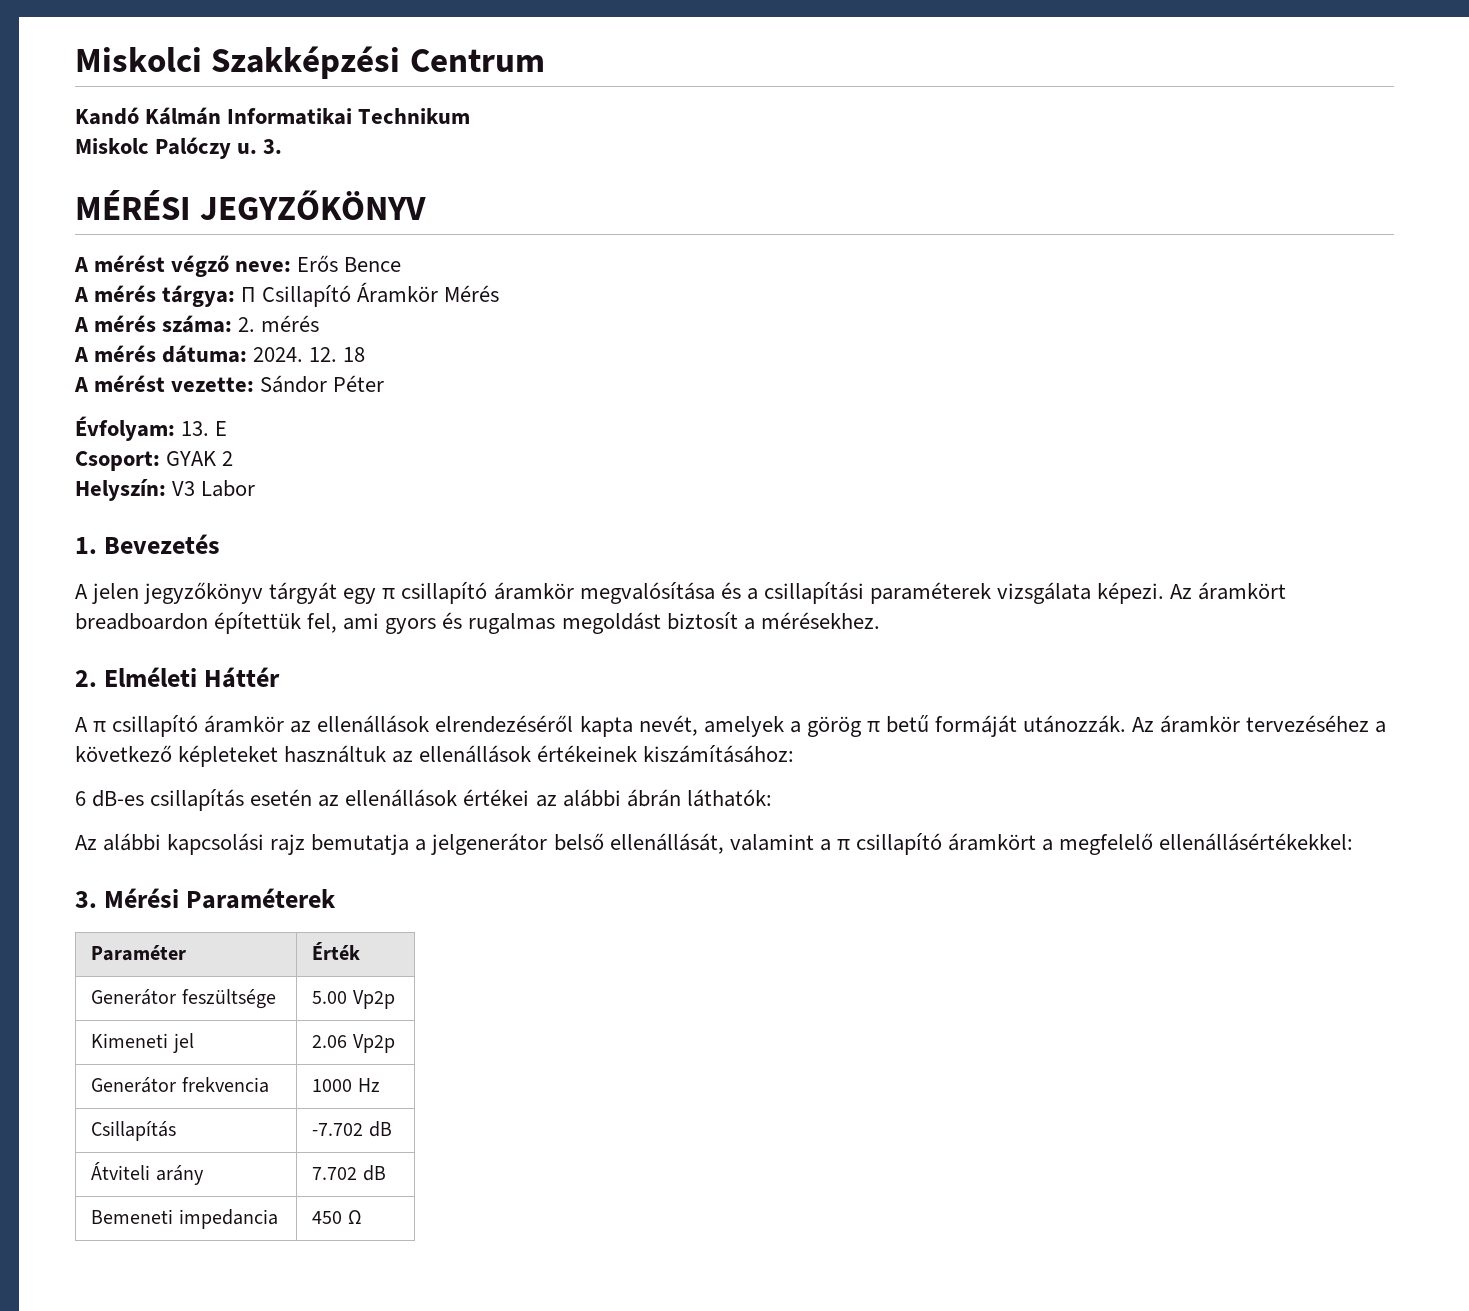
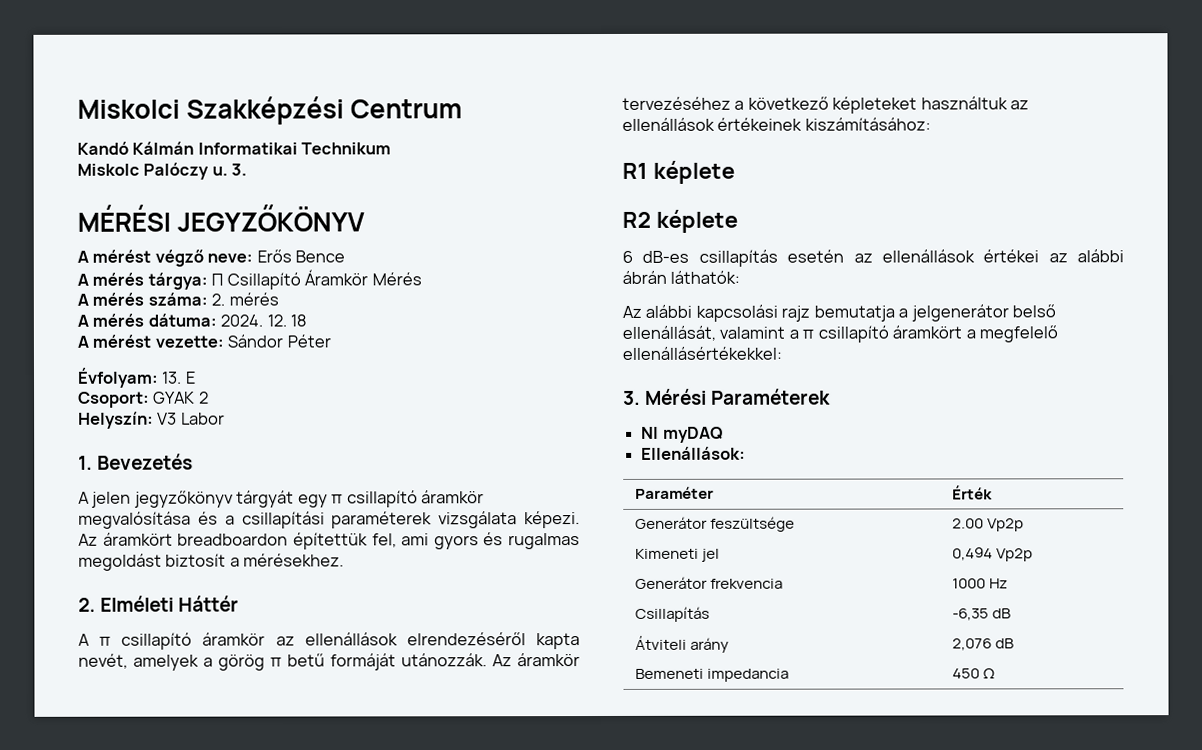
+ R1 képlete
+ R2 képlete
+ NI myDAQ
+ Ellenállások:
- Generátor feszültsége | 5.00 Vp2p
+ Generátor feszültsége | 2.00 Vp2p
- Kimeneti jel | 2.06 Vp2p
+ Kimeneti jel | 0,494 Vp2p
- Csillapítás | -7.702 dB
+ Csillapítás | -6,35 dB
- Átviteli arány | 7.702 dB
+ Átviteli arány | 2,076 dB

